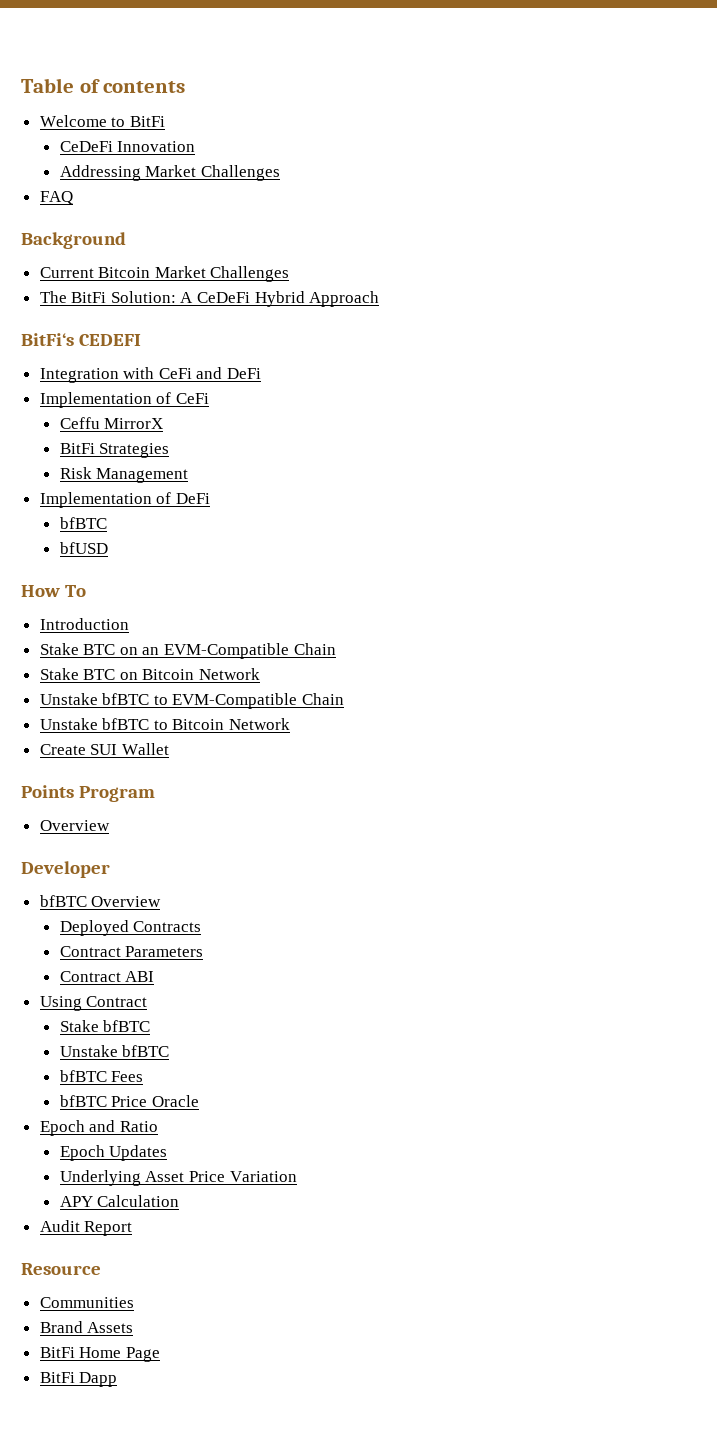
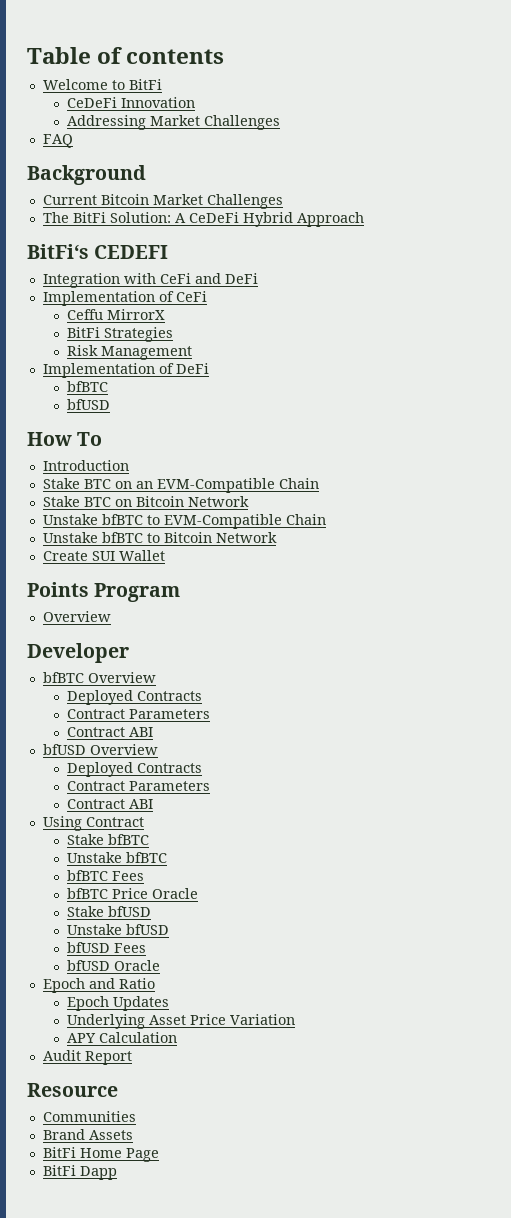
+ bfUSD Overview
+ Deployed Contracts
+ Contract Parameters
+ Contract ABI
+ Stake bfUSD
+ Unstake bfUSD
+ bfUSD Fees
+ bfUSD Oracle

